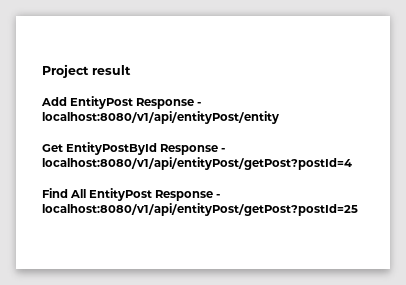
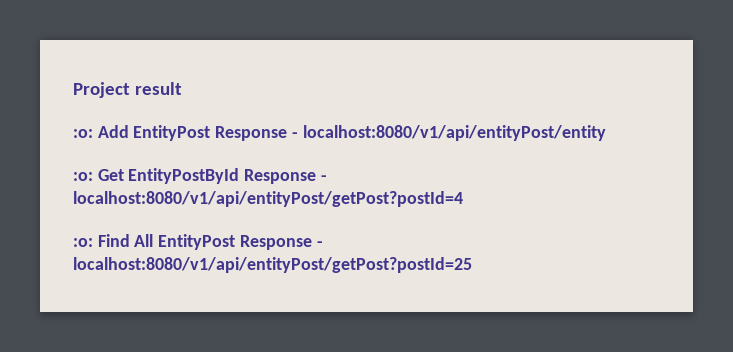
- Add EntityPost Response - localhost:8080/v1/api/entityPost/entity
+ :o: Add EntityPost Response - localhost:8080/v1/api/entityPost/entity
- Get EntityPostById Response - localhost:8080/v1/api/entityPost/getPost?postId=4
+ :o: Get EntityPostById Response - localhost:8080/v1/api/entityPost/getPost?postId=4
- Find All EntityPost Response - localhost:8080/v1/api/entityPost/getPost?postId=25
+ :o: Find All EntityPost Response - localhost:8080/v1/api/entityPost/getPost?postId=25

